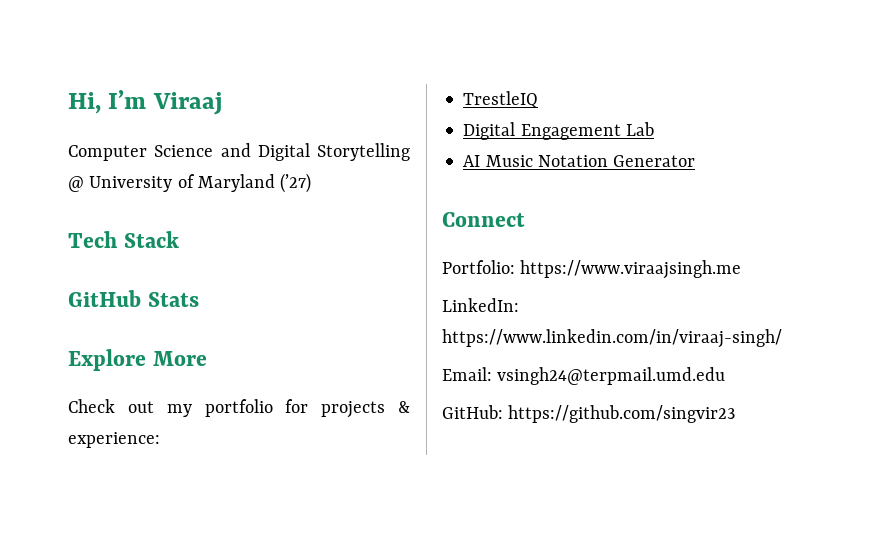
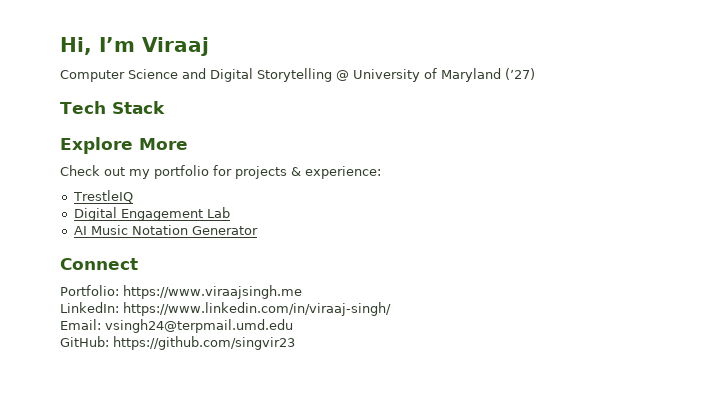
- GitHub Stats

